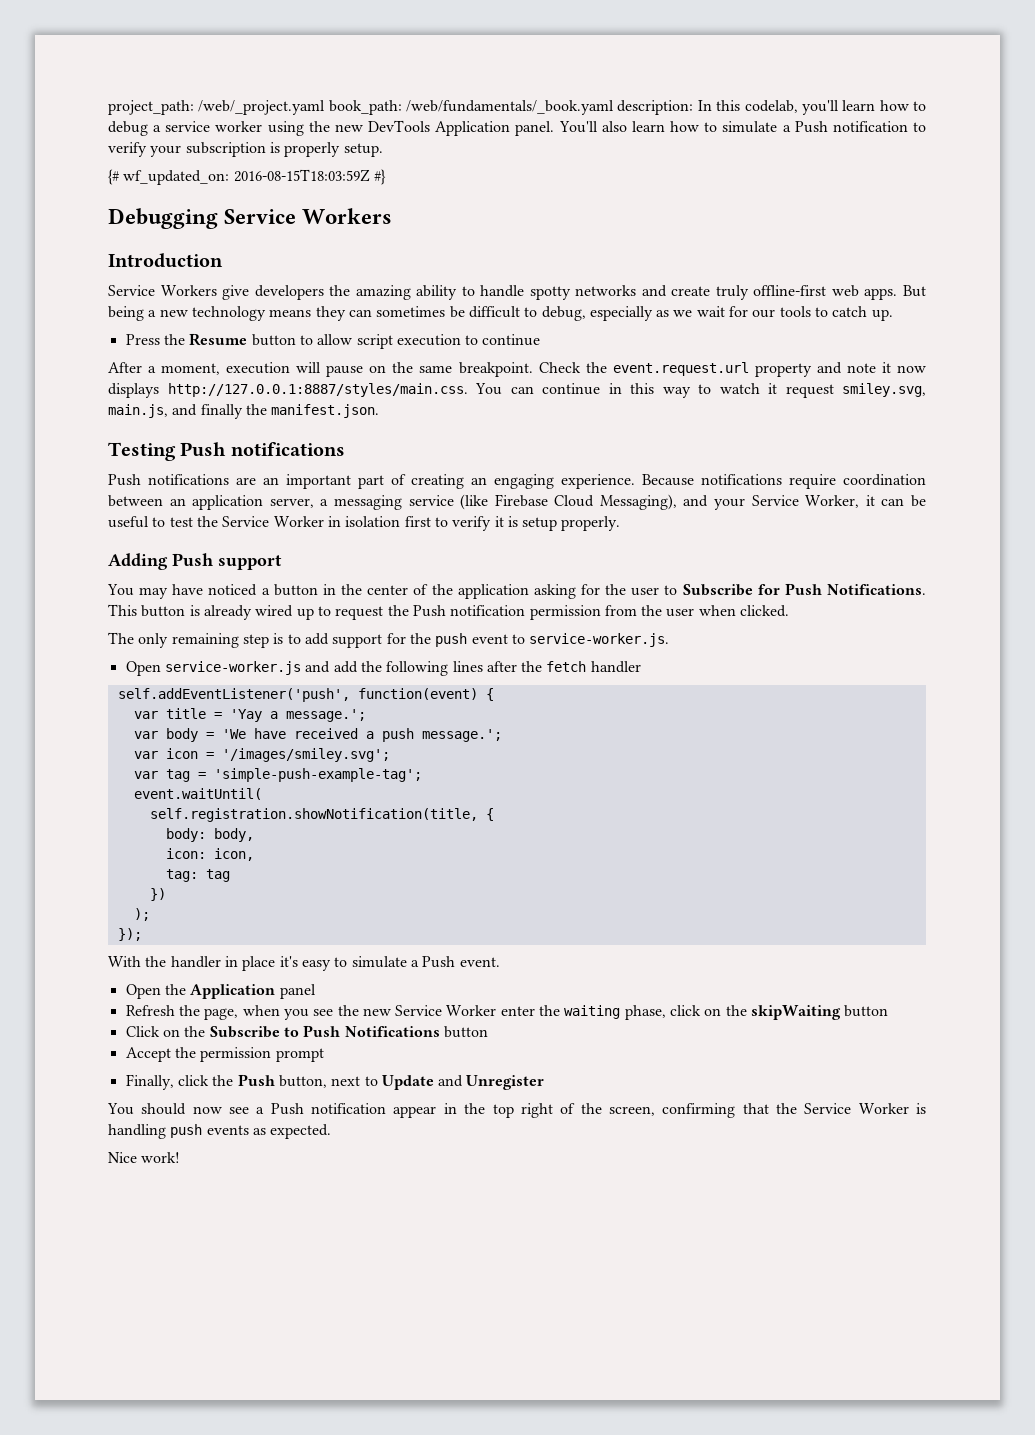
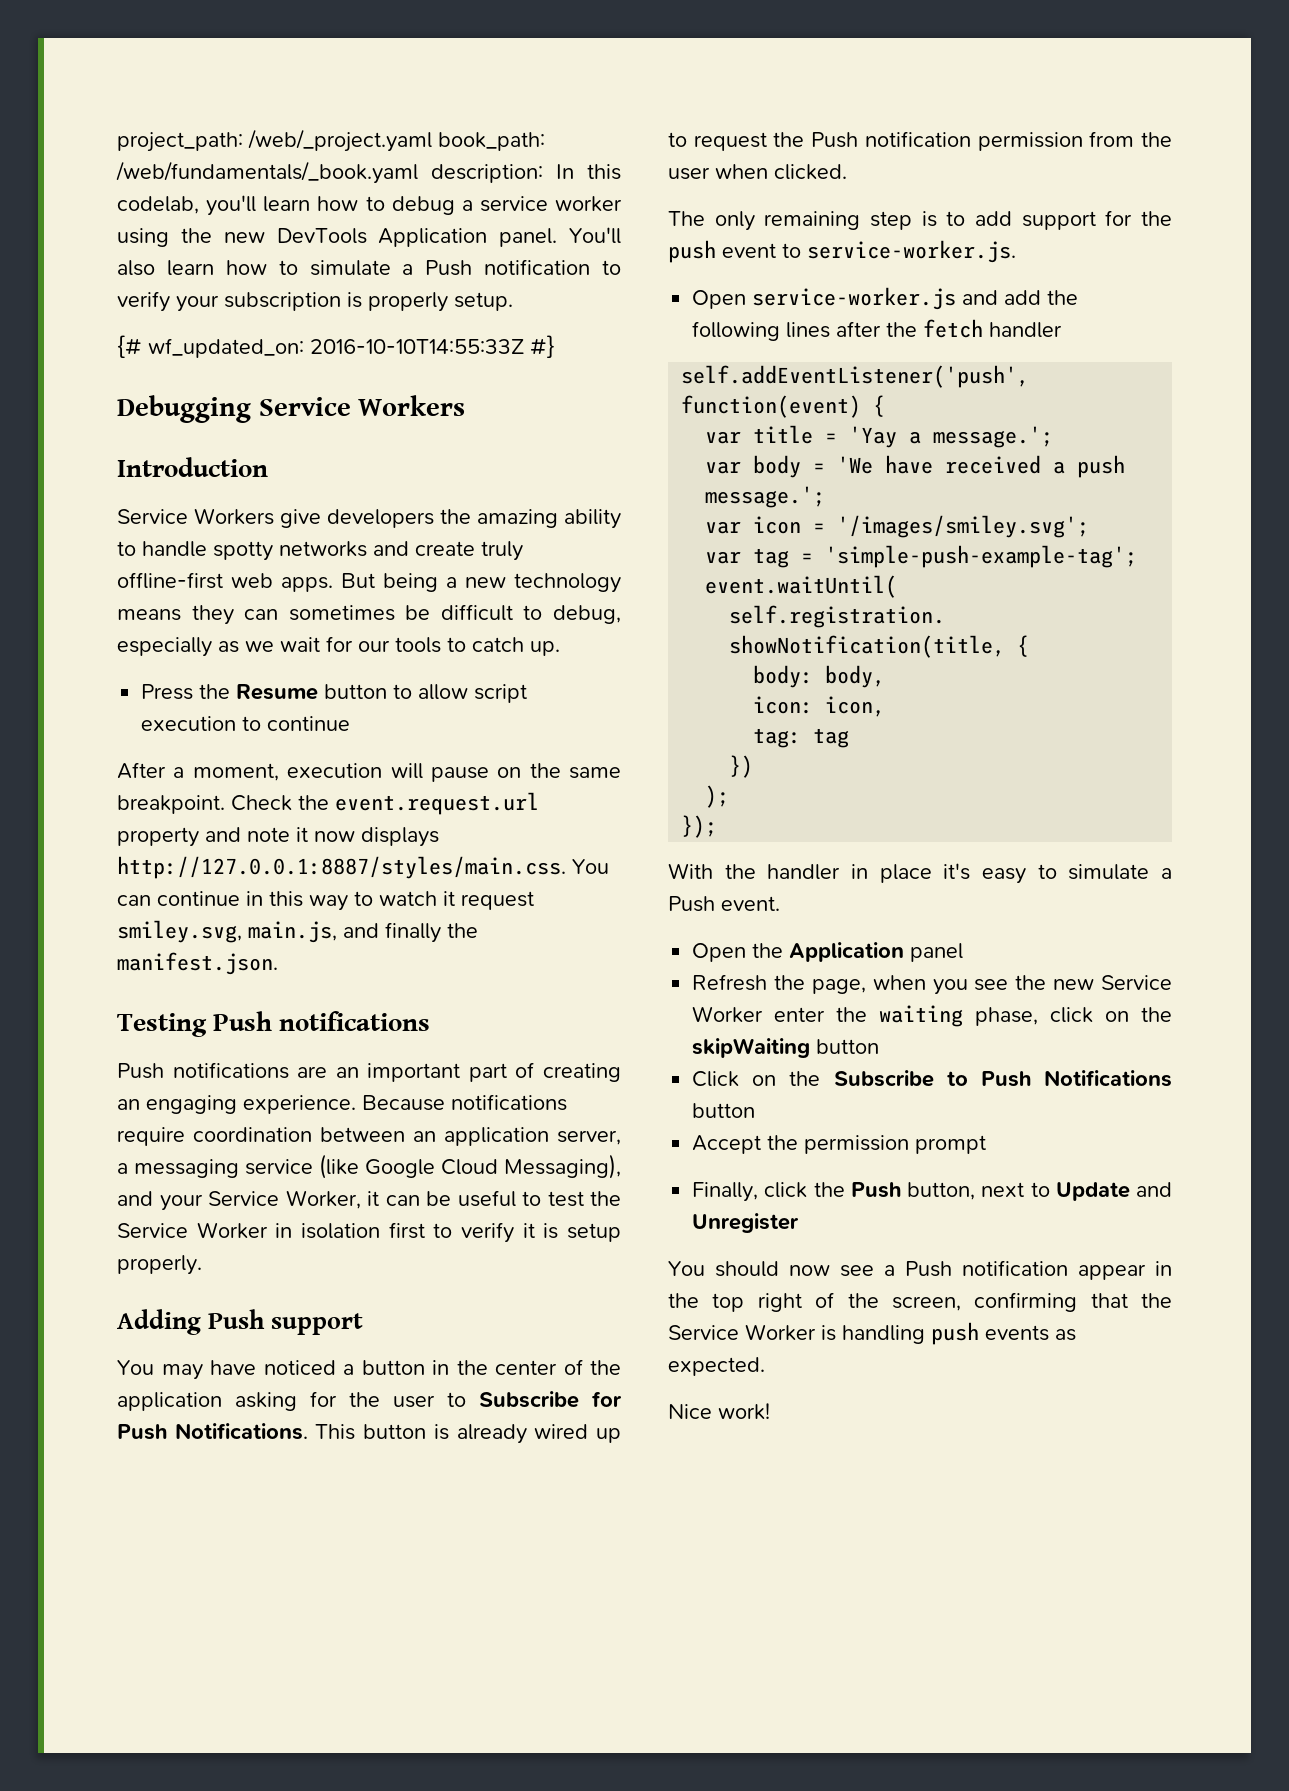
- {# wf_updated_on: 2016-08-15T18:03:59Z #}
+ {# wf_updated_on: 2016-10-10T14:55:33Z #}
- Because notifications require coordination between an application server, a messaging service (like Firebase Cloud Messaging), and your Service Worker, it can be useful to test the Service Worker in isolation first to verify it is setup properly.
+ Because notifications require coordination between an application server, a messaging service (like Google Cloud Messaging), and your Service Worker, it can be useful to test the Service Worker in isolation first to verify it is setup properly.

